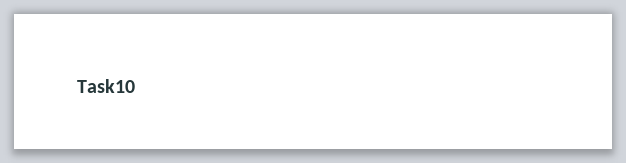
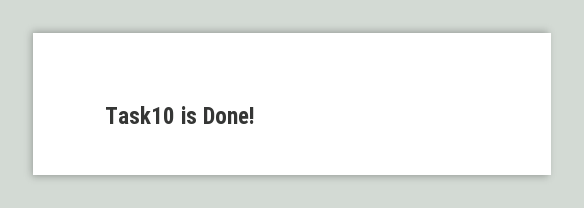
- Task10
+ Task10 is Done!

